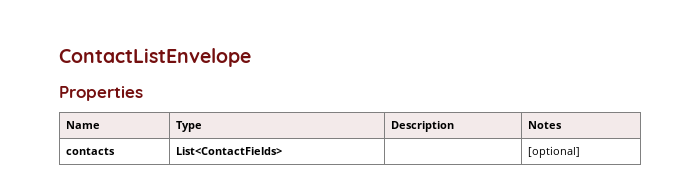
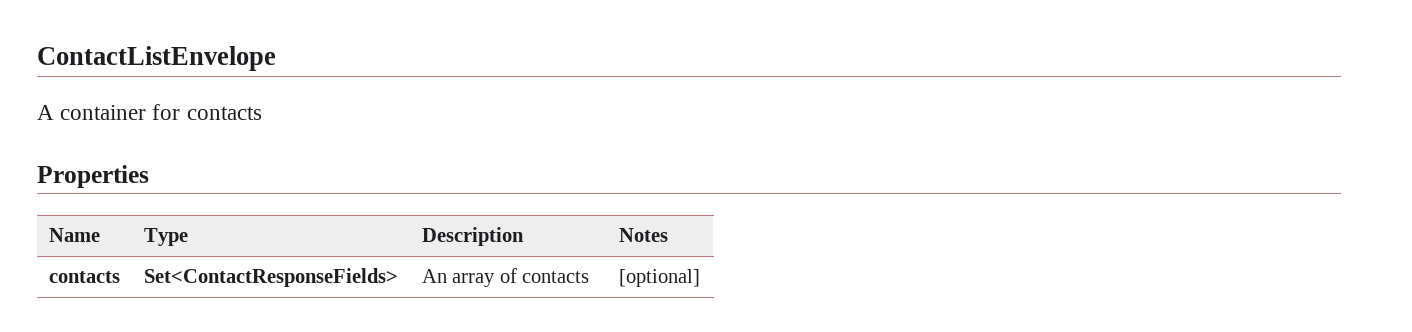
+ A container for contacts
- contacts | List<ContactFields> | | [optional]
+ contacts | Set<ContactResponseFields> | An array of contacts | [optional]

